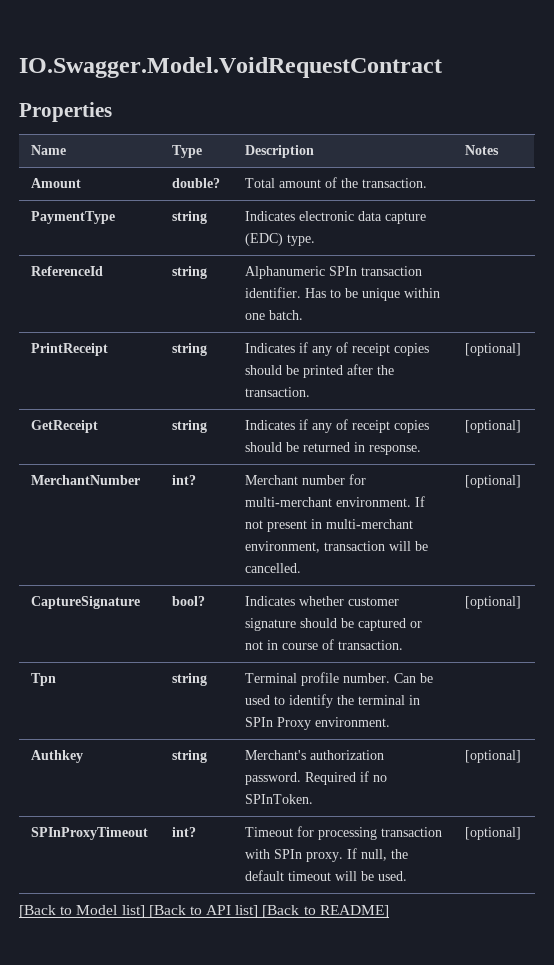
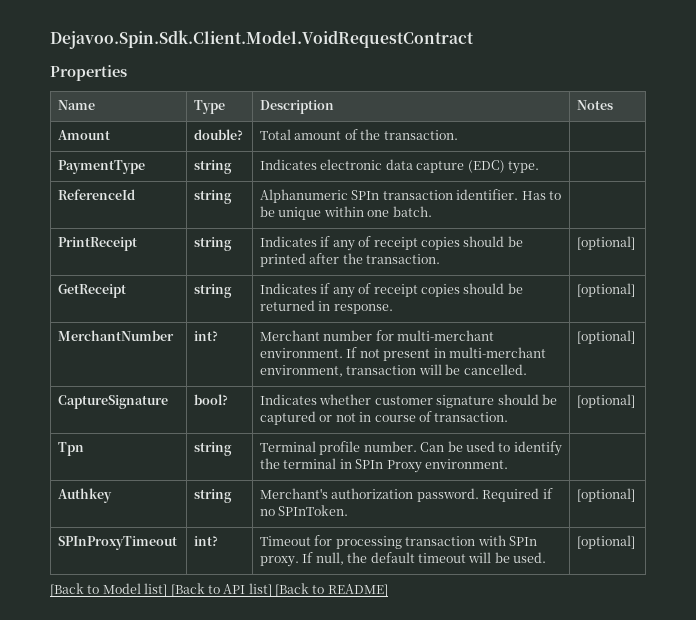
- IO.Swagger.Model.VoidRequestContract
+ Dejavoo.Spin.Sdk.Client.Model.VoidRequestContract

